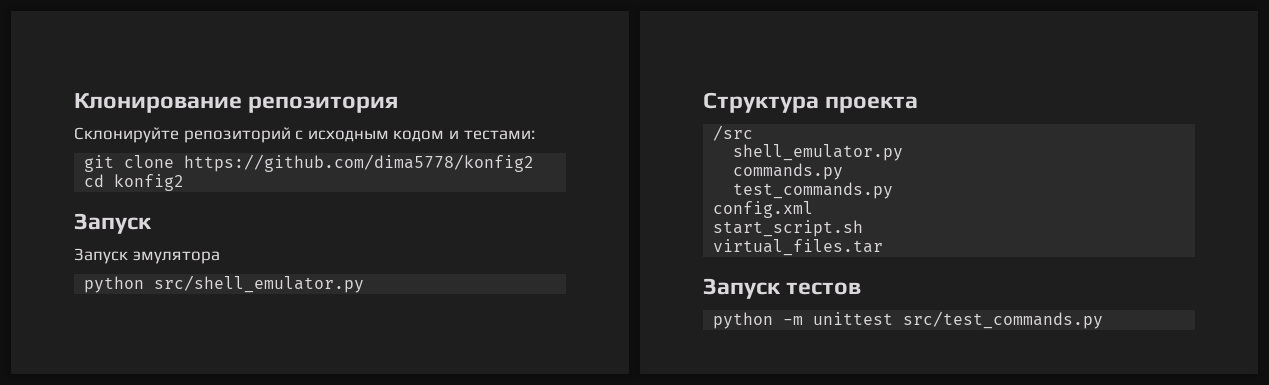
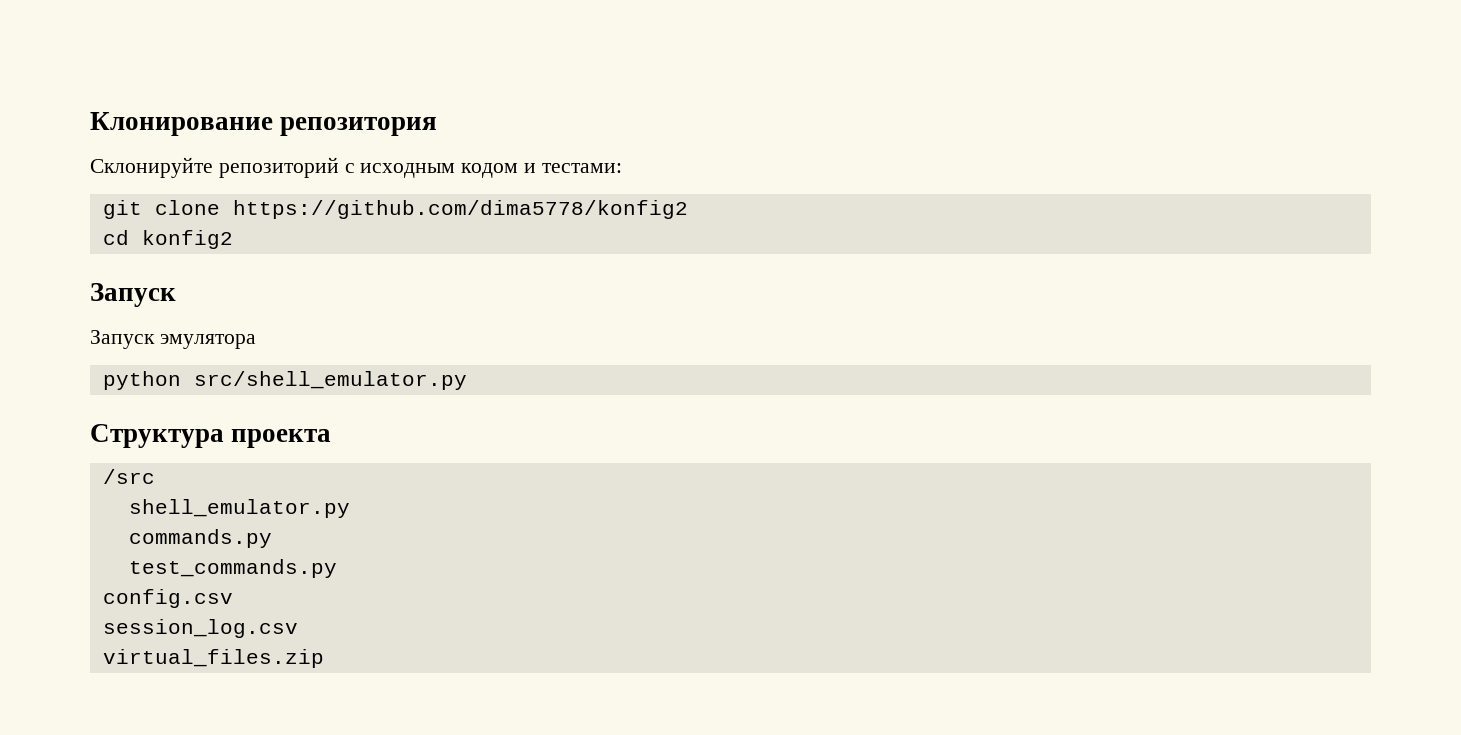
- config.xml
- start_script.sh
- virtual_files.tar
- Запуск тестов
- python -m unittest src/test_commands.py
+ config.csv
+ session_log.csv
+ virtual_files.zip

